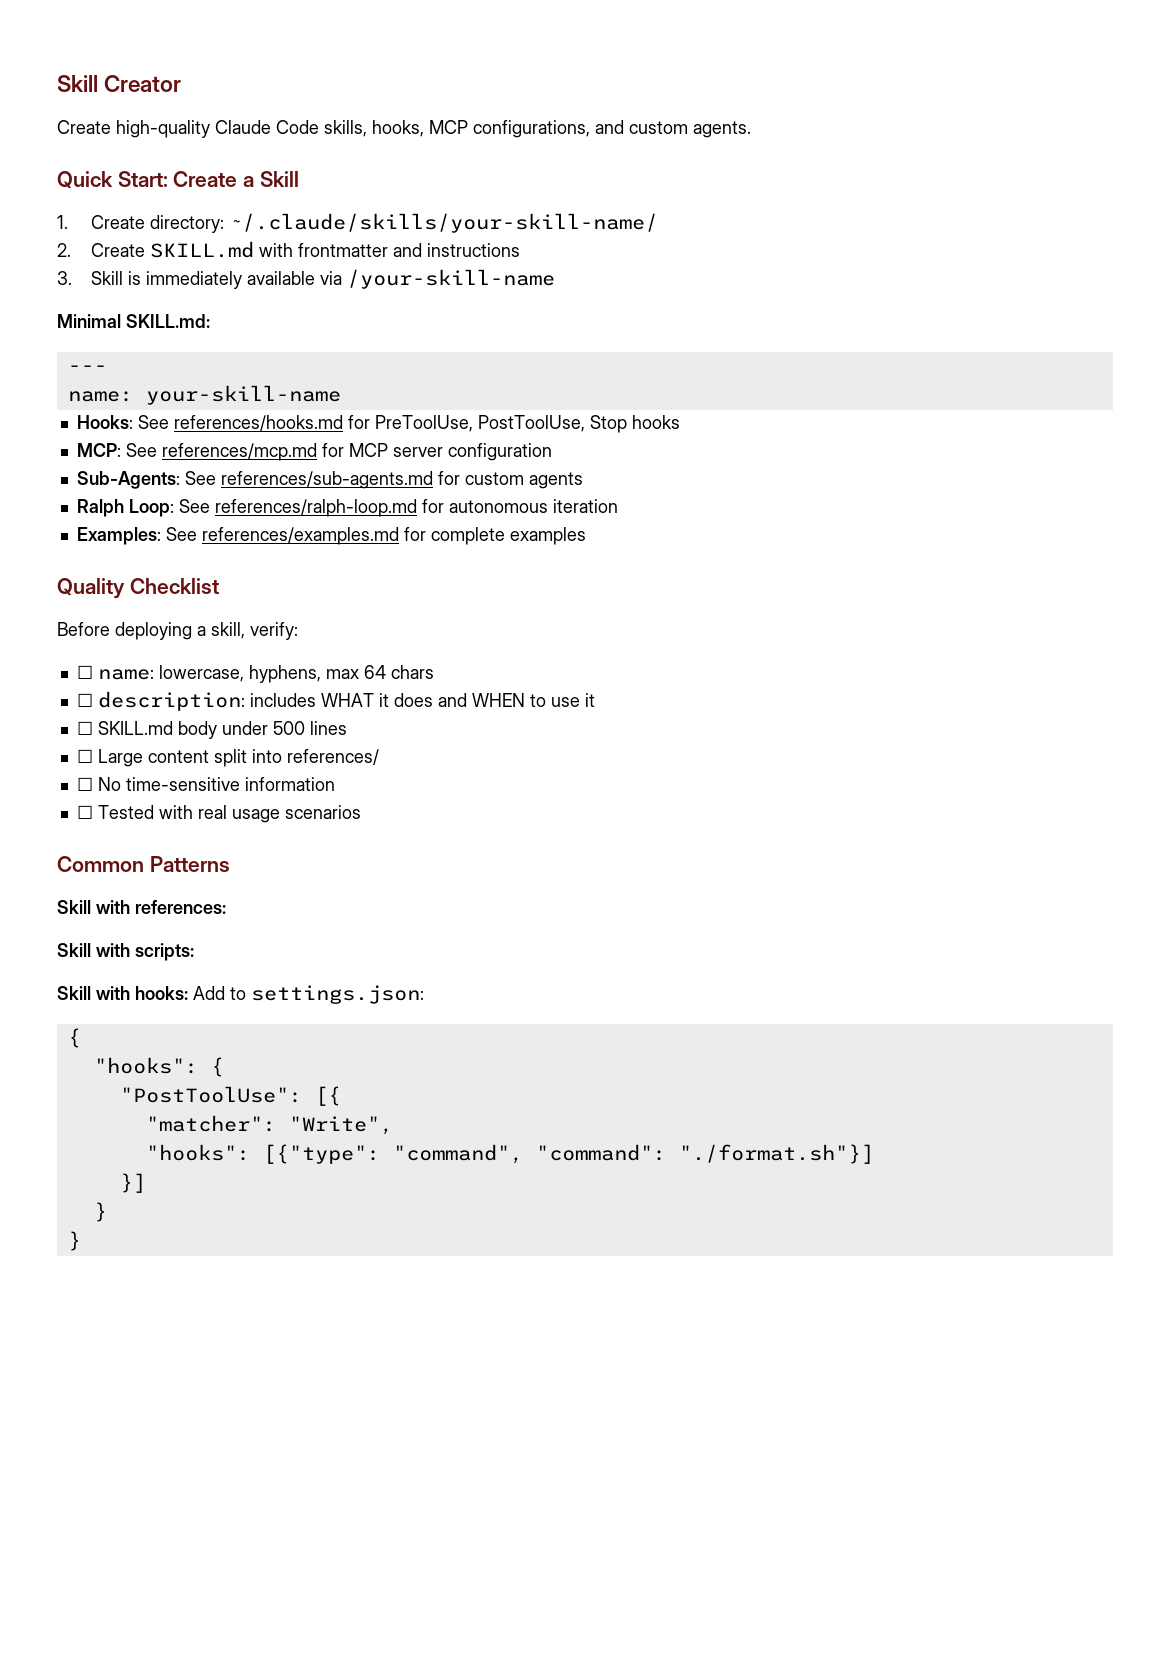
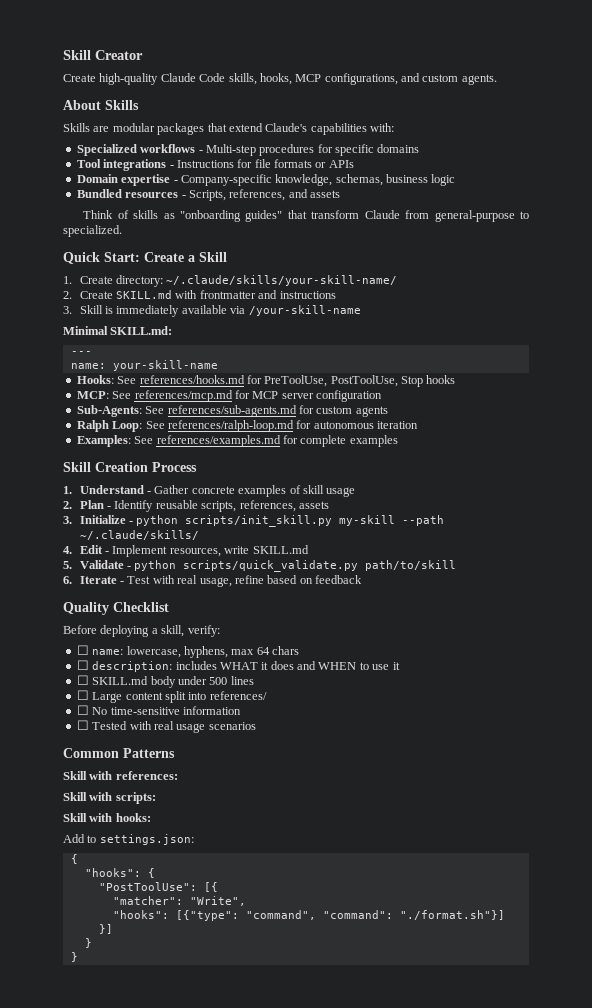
+ About Skills
+ Skills are modular packages that extend Claude's capabilities with:
+ Specialized workflows - Multi-step procedures for specific domains
+ Tool integrations - Instructions for file formats or APIs
+ Domain expertise - Company-specific knowledge, schemas, business logic
+ Bundled resources - Scripts, references, and assets
+ Think of skills as "onboarding guides" that transform Claude from general-purpose to specialized.
+ Skill Creation Process
+ 1. Understand - Gather concrete examples of skill usage
+ 2. Plan - Identify reusable scripts, references, assets
+ 3. Initialize - python scripts/init_skill.py my-skill --path ~/.claude/skills/
+ 4. Edit - Implement resources, write SKILL.md
+ 5. Validate - python scripts/quick_validate.py path/to/skill
+ 6. Iterate - Test with real usage, refine based on feedback
- Skill with hooks: Add to settings.json:
+ Skill with hooks:
+ Add to settings.json:

